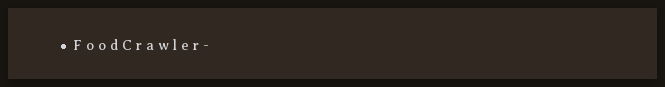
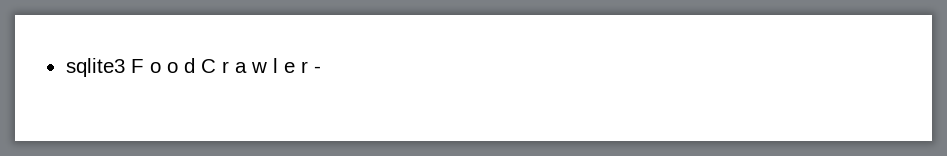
- F o o d C r a w l e r -
+ sqlite3 F o o d C r a w l e r -

